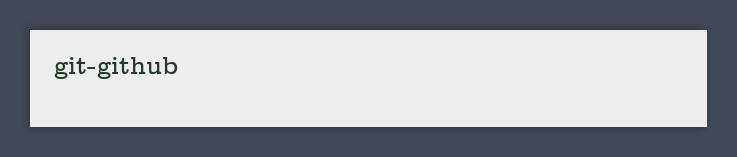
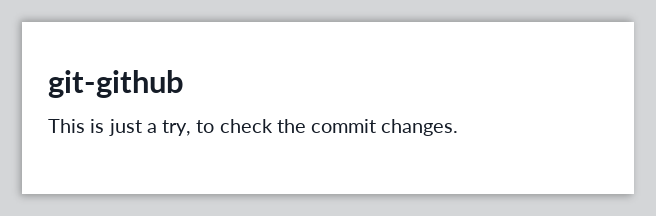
+ This is just a try, to check the commit changes.

